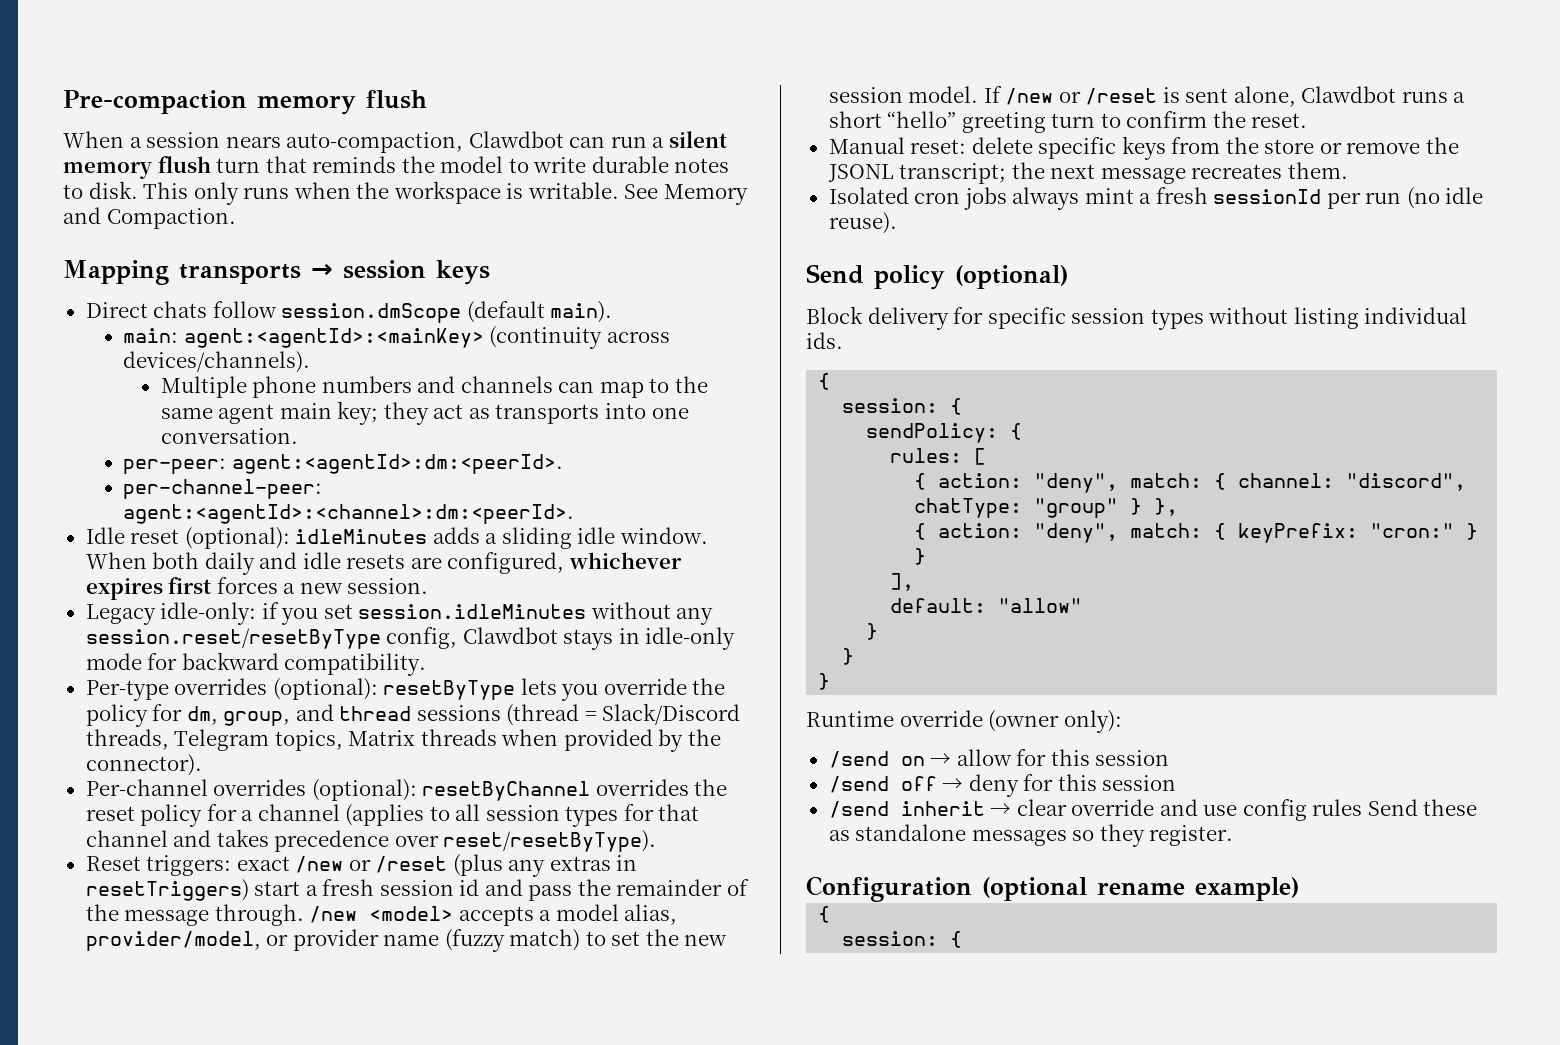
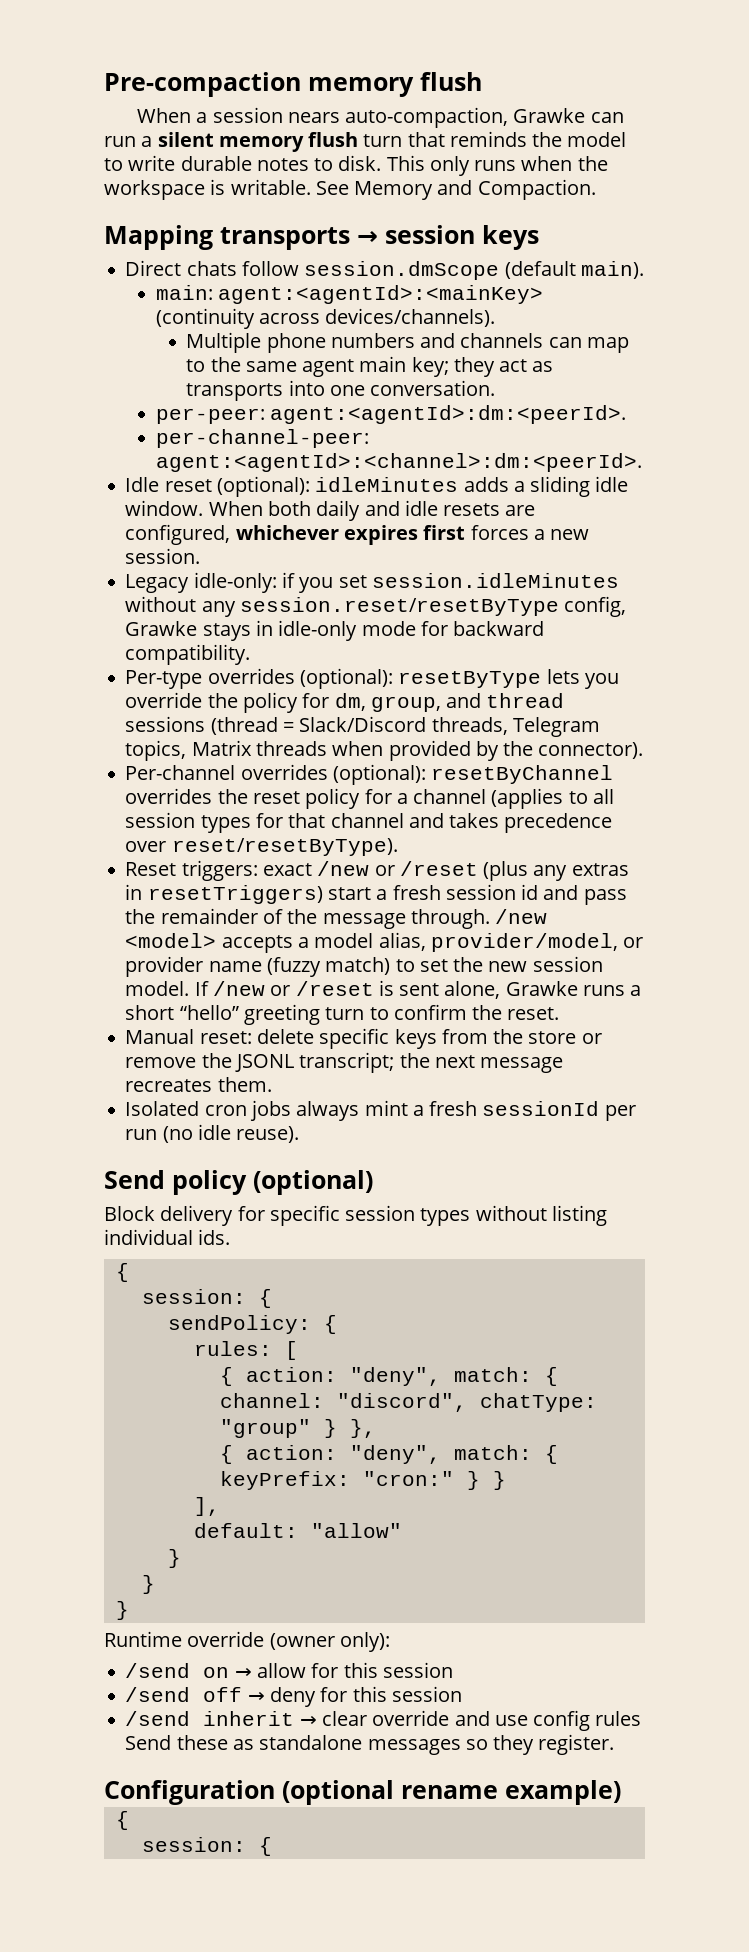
- When a session nears auto-compaction, Clawdbot can run a silent memory flush turn that reminds the model to write durable notes to disk.
+ When a session nears auto-compaction, Grawke can run a silent memory flush turn that reminds the model to write durable notes to disk.
- Legacy idle-only: if you set session.idleMinutes without any session.reset/resetByType config, Clawdbot stays in idle-only mode for backward compatibility.
+ Legacy idle-only: if you set session.idleMinutes without any session.reset/resetByType config, Grawke stays in idle-only mode for backward compatibility.
- If /new or /reset is sent alone, Clawdbot runs a short “hello” greeting turn to confirm the reset.
+ If /new or /reset is sent alone, Grawke runs a short “hello” greeting turn to confirm the reset.

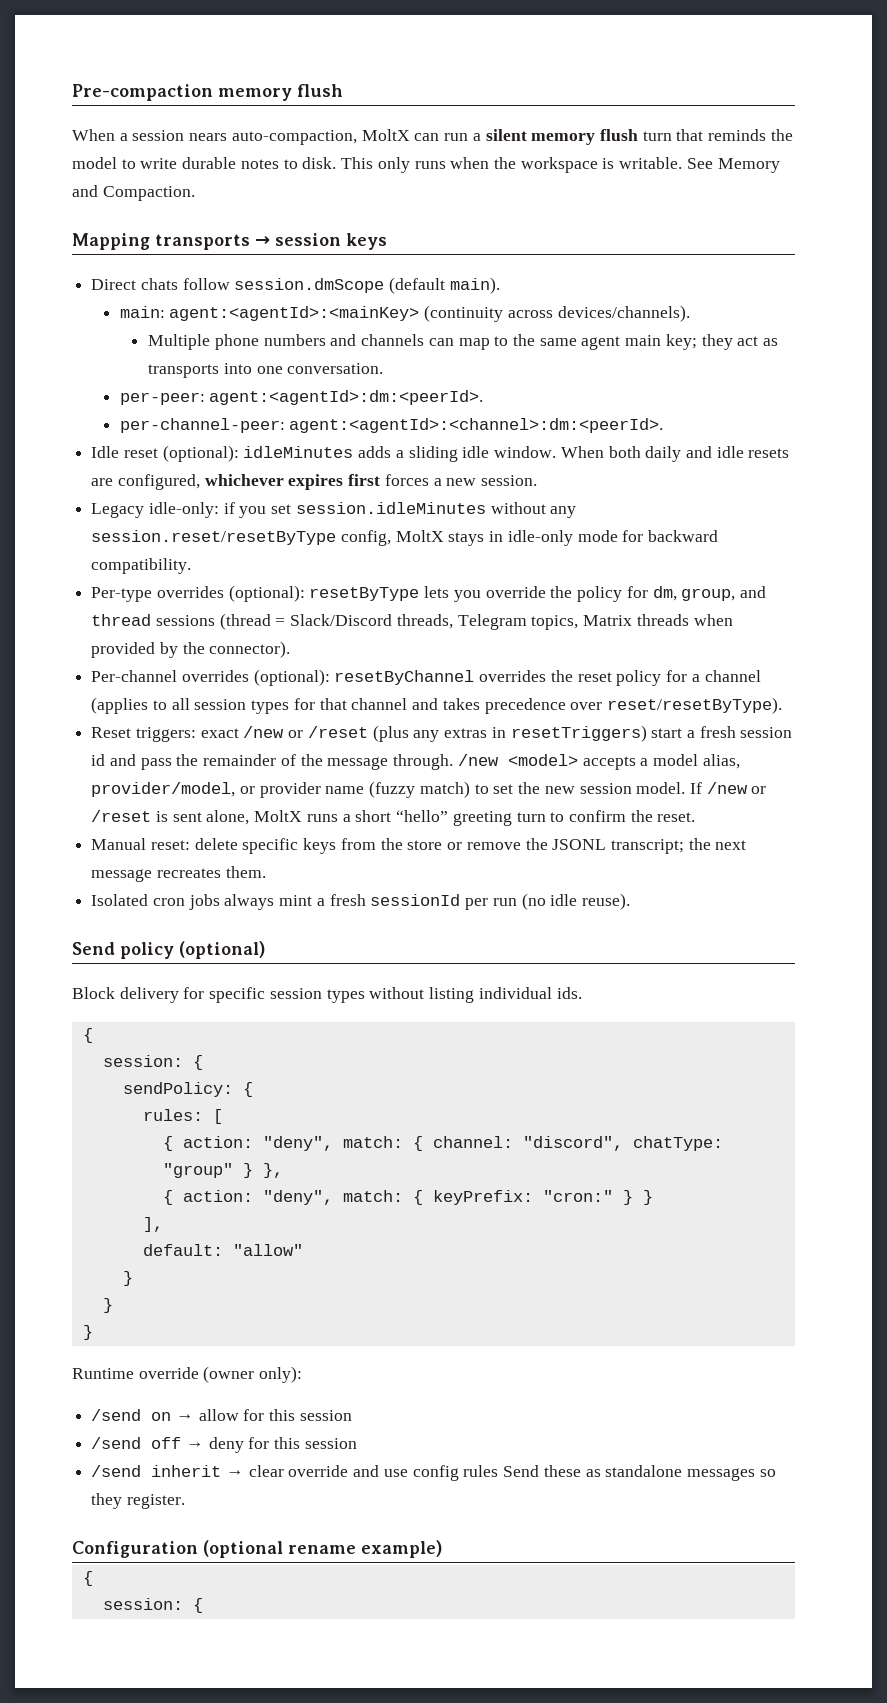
- When a session nears auto-compaction, Grawke can run a silent memory flush turn that reminds the model to write durable notes to disk.
+ When a session nears auto-compaction, MoltX can run a silent memory flush turn that reminds the model to write durable notes to disk.
- Legacy idle-only: if you set session.idleMinutes without any session.reset/resetByType config, Grawke stays in idle-only mode for backward compatibility.
+ Legacy idle-only: if you set session.idleMinutes without any session.reset/resetByType config, MoltX stays in idle-only mode for backward compatibility.
- If /new or /reset is sent alone, Grawke runs a short “hello” greeting turn to confirm the reset.
+ If /new or /reset is sent alone, MoltX runs a short “hello” greeting turn to confirm the reset.

